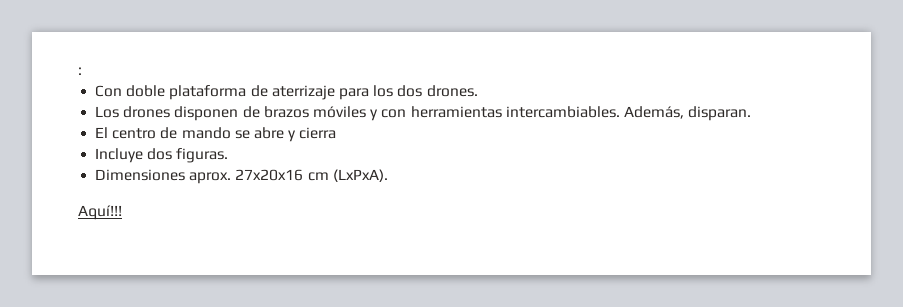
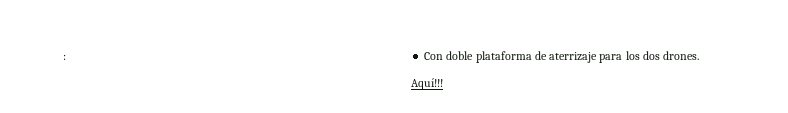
- Los drones disponen de brazos móviles y con herramientas intercambiables. Además, disparan.
- El centro de mando se abre y cierra
- Incluye dos figuras.
- Dimensiones aprox. 27x20x16 cm (LxPxA).

